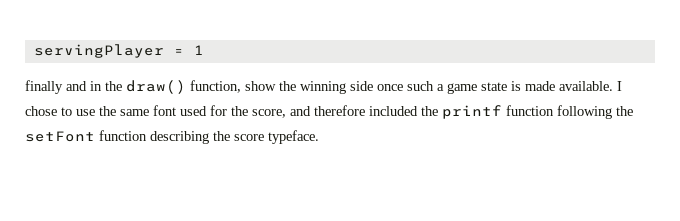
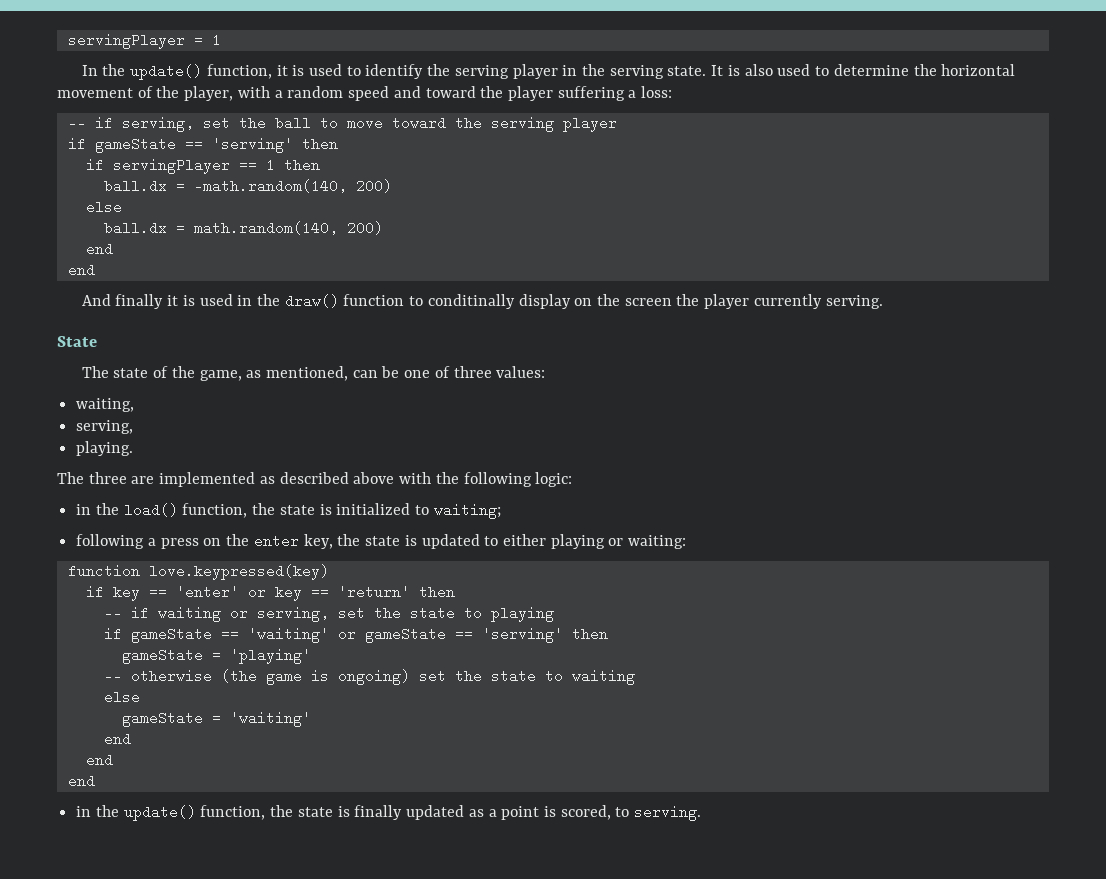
- finally and in the draw() function, show the winning side once such a game state is made available. I chose to use the same font used for the score, and therefore included the printf function following the setFont function describing the score typeface.
+ In the update() function, it is used to identify the serving player in the serving state. It is also used to determine the horizontal movement of the player, with a random speed and toward the player suffering a loss:
+ -- if serving, set the ball to move toward the serving player
+ if gameState == 'serving' then
+ if servingPlayer == 1 then
+ ball.dx = -math.random(140, 200)
+ else
+ ball.dx = math.random(140, 200)
+ end
+ end
+ And finally it is used in the draw() function to conditinally display on the screen the player currently serving.
+ State
+ The state of the game, as mentioned, can be one of three values:
+ waiting,
+ serving,
+ playing.
+ The three are implemented as described above with the following logic:
+ in the load() function, the state is initialized to waiting;
+ following a press on the enter key, the state is updated to either playing or waiting:
+ function love.keypressed(key)
+ if key == 'enter' or key == 'return' then
+ -- if waiting or serving, set the state to playing
+ if gameState == 'waiting' or gameState == 'serving' then
+ gameState = 'playing'
+ -- otherwise (the game is ongoing) set the state to waiting
+ else
+ gameState = 'waiting'
+ end
+ end
+ end
+ in the update() function, the state is finally updated as a point is scored, to serving.

